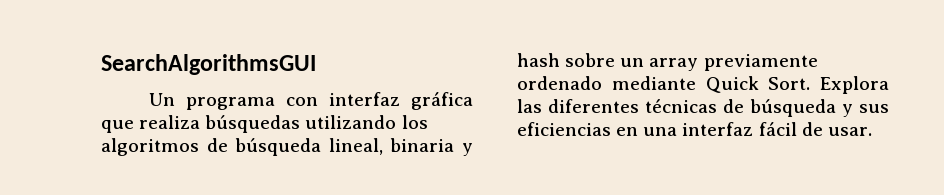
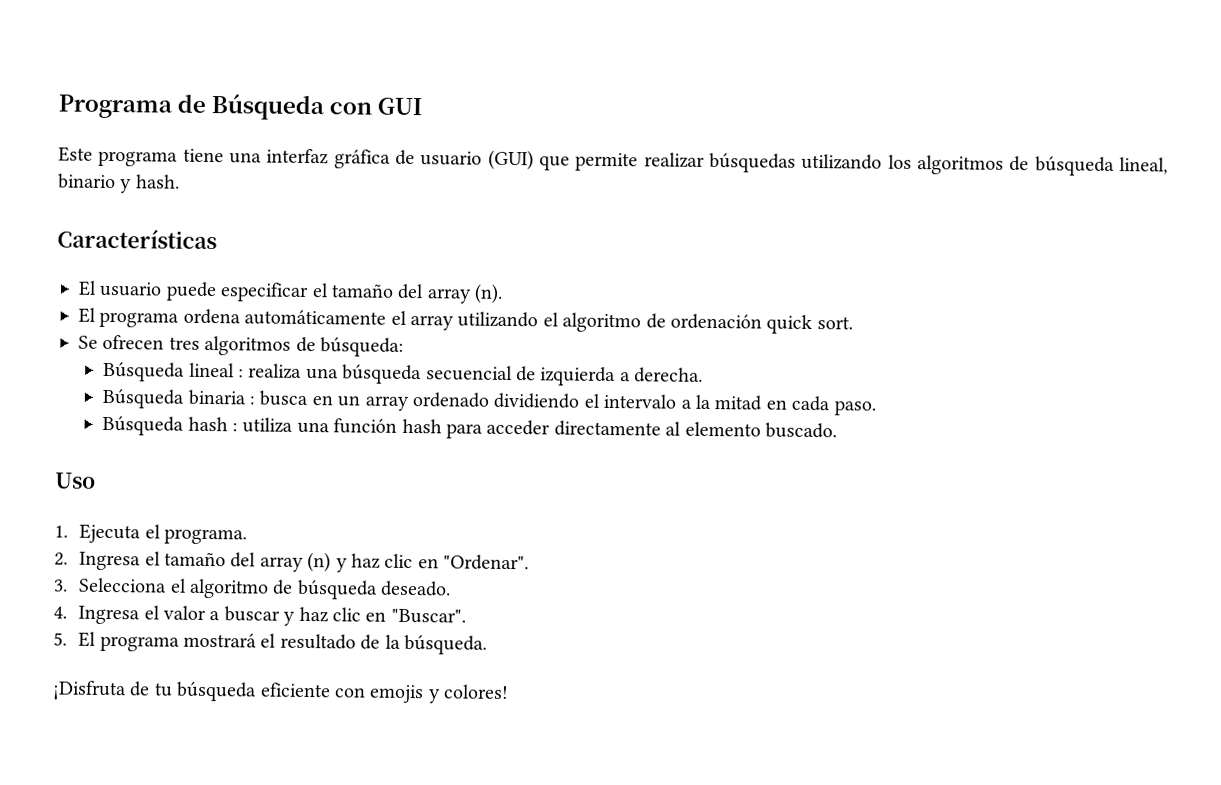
- SearchAlgorithmsGUI
- Un programa con interfaz gráfica que realiza búsquedas utilizando los algoritmos de búsqueda lineal, binaria y hash sobre un array previamente ordenado mediante Quick Sort. Explora las diferentes técnicas de búsqueda y sus eficiencias en una interfaz fácil de usar.
+ Programa de Búsqueda con GUI
+ Este programa tiene una interfaz gráfica de usuario (GUI) que permite realizar búsquedas utilizando los algoritmos de búsqueda lineal, binario y hash.
+ Características
+ El usuario puede especificar el tamaño del array (n).
+ El programa ordena automáticamente el array utilizando el algoritmo de ordenación quick sort.
+ Se ofrecen tres algoritmos de búsqueda:
+ Búsqueda lineal : realiza una búsqueda secuencial de izquierda a derecha.
+ Búsqueda binaria : busca en un array ordenado dividiendo el intervalo a la mitad en cada paso.
+ Búsqueda hash : utiliza una función hash para acceder directamente al elemento buscado.
+ Uso
+ 1. Ejecuta el programa.
+ 2. Ingresa el tamaño del array (n) y haz clic en "Ordenar".
+ 3. Selecciona el algoritmo de búsqueda deseado.
+ 4. Ingresa el valor a buscar y haz clic en "Buscar".
+ 5. El programa mostrará el resultado de la búsqueda.
+ ¡Disfruta de tu búsqueda eficiente con emojis y colores!

